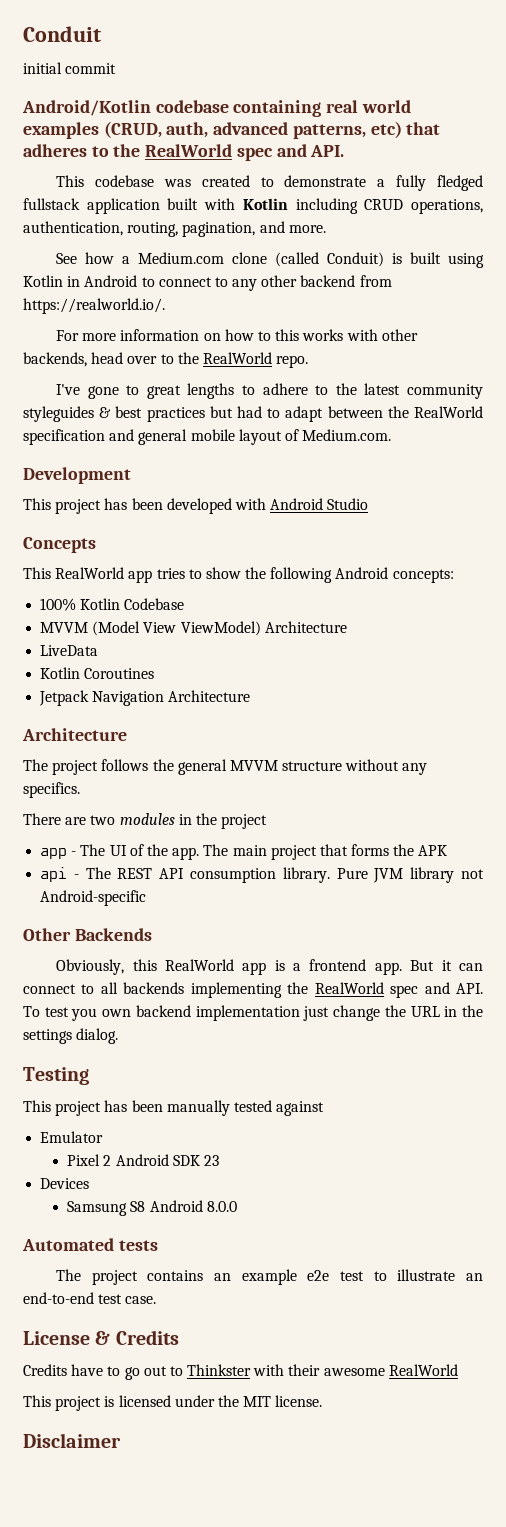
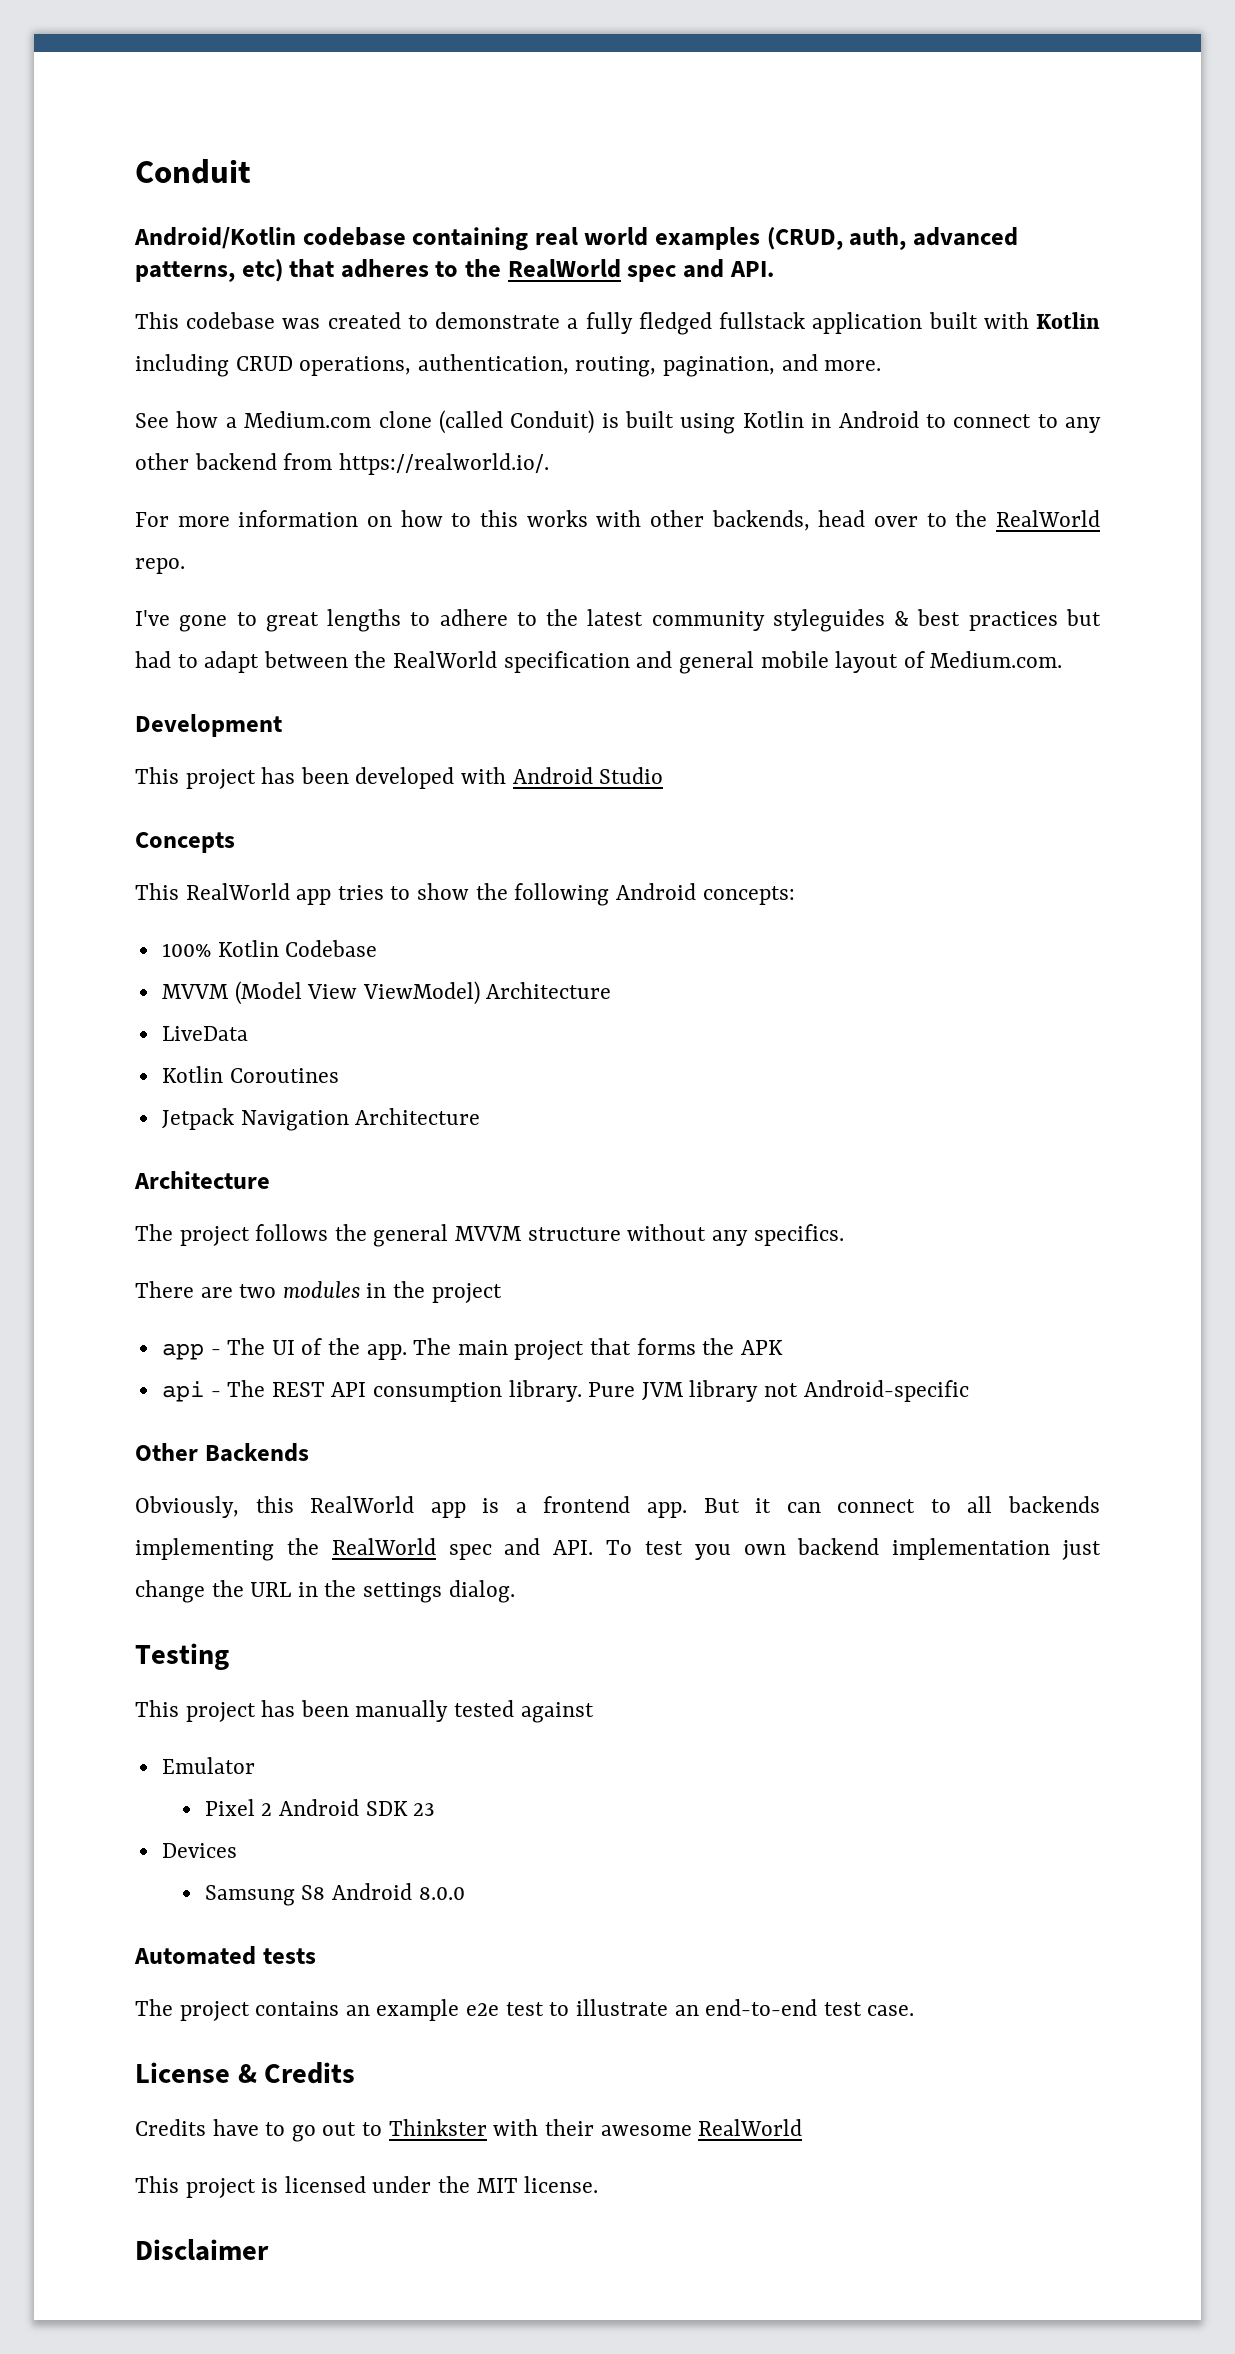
- initial commit

